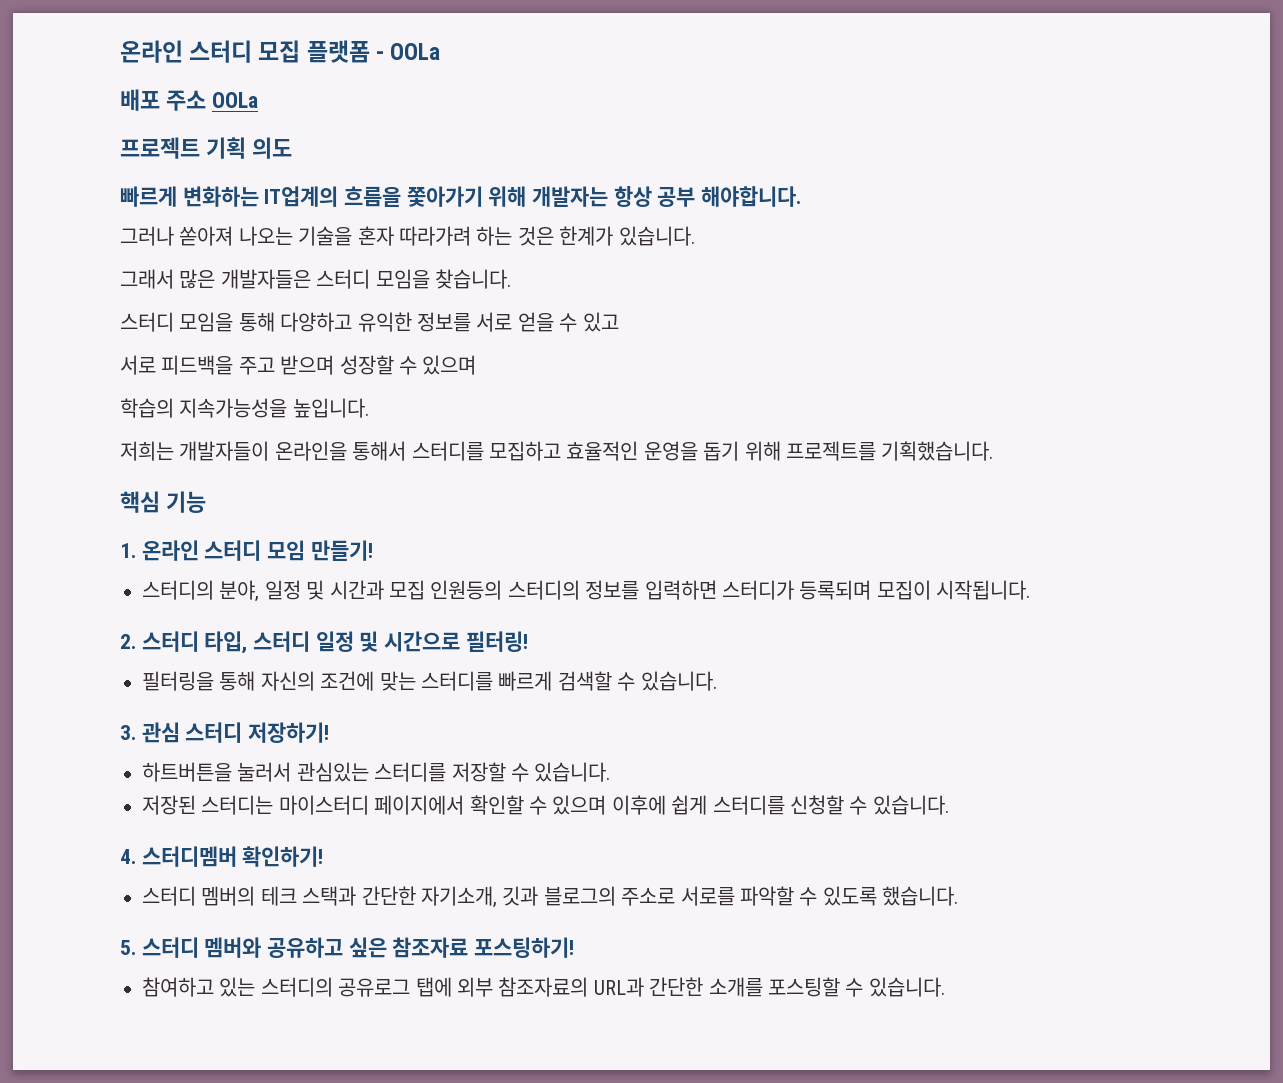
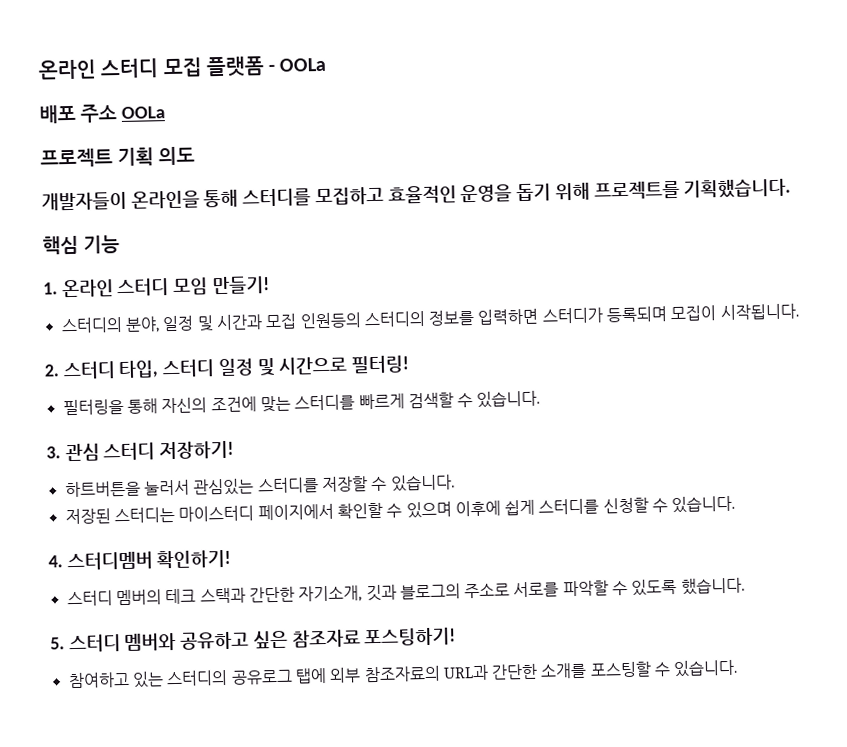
- 빠르게 변화하는 IT업계의 흐름을 쫓아가기 위해 개발자는 항상 공부 해야합니다.
- 그러나 쏟아져 나오는 기술을 혼자 따라가려 하는 것은 한계가 있습니다.
- 그래서 많은 개발자들은 스터디 모임을 찾습니다.
- 스터디 모임을 통해 다양하고 유익한 정보를 서로 얻을 수 있고
- 서로 피드백을 주고 받으며 성장할 수 있으며
- 학습의 지속가능성을 높입니다.
- 저희는 개발자들이 온라인을 통해서 스터디를 모집하고 효율적인 운영을 돕기 위해 프로젝트를 기획했습니다.
+ 개발자들이 온라인을 통해 스터디를 모집하고 효율적인 운영을 돕기 위해 프로젝트를 기획했습니다.

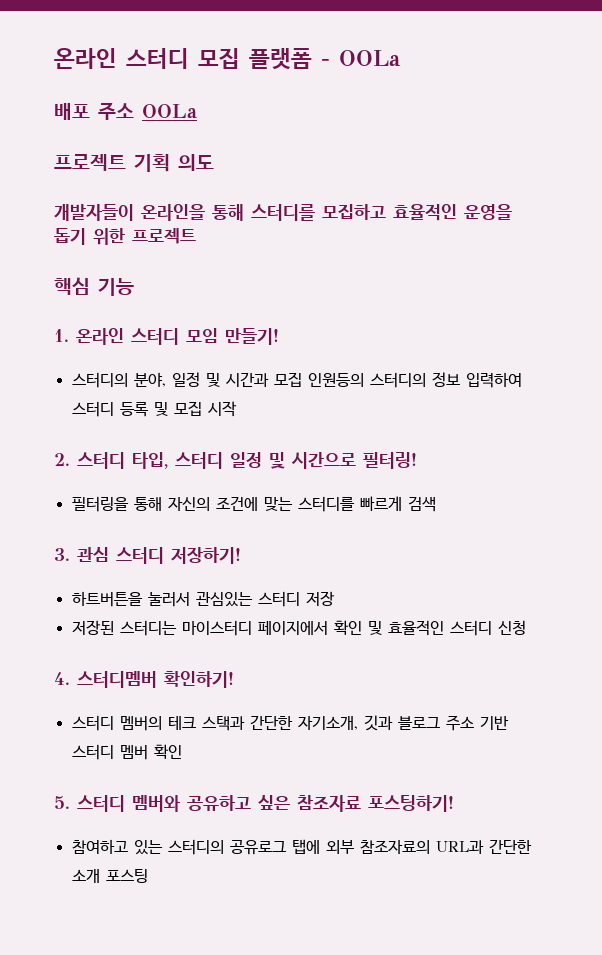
- 개발자들이 온라인을 통해 스터디를 모집하고 효율적인 운영을 돕기 위해 프로젝트를 기획했습니다.
+ 개발자들이 온라인을 통해 스터디를 모집하고 효율적인 운영을 돕기 위한 프로젝트
- 스터디의 분야, 일정 및 시간과 모집 인원등의 스터디의 정보를 입력하면 스터디가 등록되며 모집이 시작됩니다.
+ 스터디의 분야, 일정 및 시간과 모집 인원등의 스터디의 정보 입력하여 스터디 등록 및 모집 시작
- 필터링을 통해 자신의 조건에 맞는 스터디를 빠르게 검색할 수 있습니다.
+ 필터링을 통해 자신의 조건에 맞는 스터디를 빠르게 검색
- 하트버튼을 눌러서 관심있는 스터디를 저장할 수 있습니다.
+ 하트버튼을 눌러서 관심있는 스터디 저장
- 저장된 스터디는 마이스터디 페이지에서 확인할 수 있으며 이후에 쉽게 스터디를 신청할 수 있습니다.
+ 저장된 스터디는 마이스터디 페이지에서 확인 및 효율적인 스터디 신청
- 스터디 멤버의 테크 스택과 간단한 자기소개, 깃과 블로그의 주소로 서로를 파악할 수 있도록 했습니다.
+ 스터디 멤버의 테크 스택과 간단한 자기소개, 깃과 블로그 주소 기반 스터디 멤버 확인
- 참여하고 있는 스터디의 공유로그 탭에 외부 참조자료의 URL과 간단한 소개를 포스팅할 수 있습니다.
+ 참여하고 있는 스터디의 공유로그 탭에 외부 참조자료의 URL과 간단한 소개 포스팅

